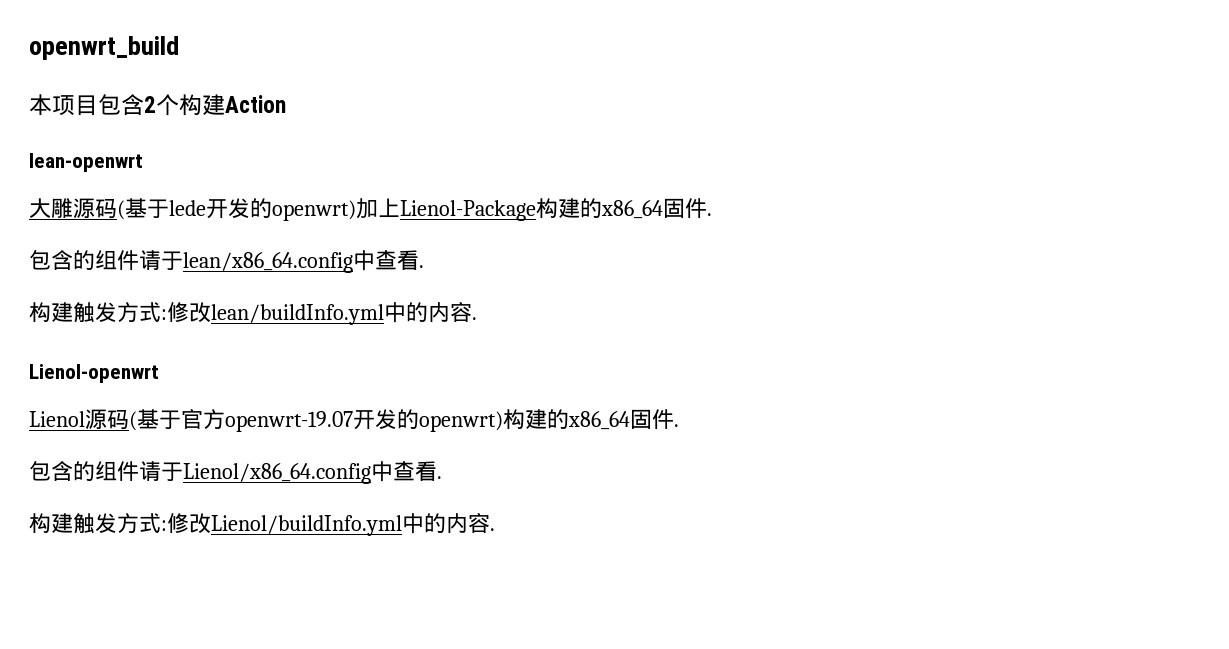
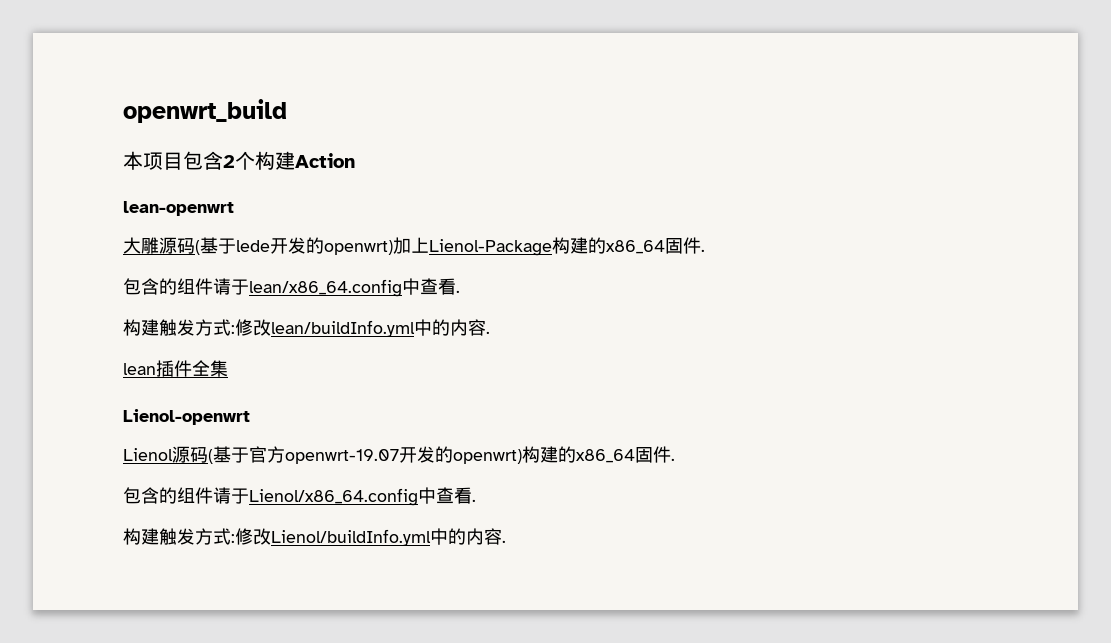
+ lean插件全集

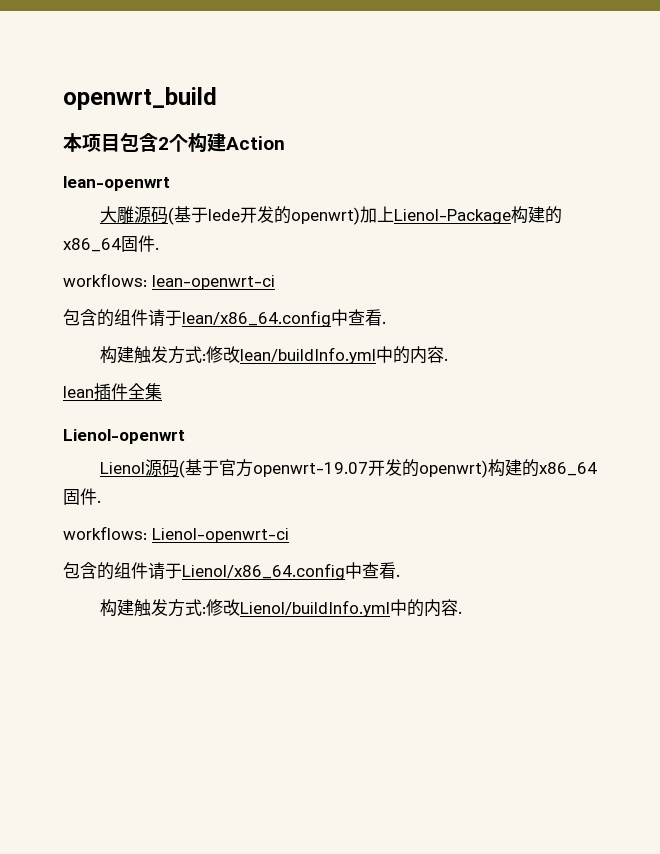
+ workflows: lean-openwrt-ci
+ workflows: Lienol-openwrt-ci

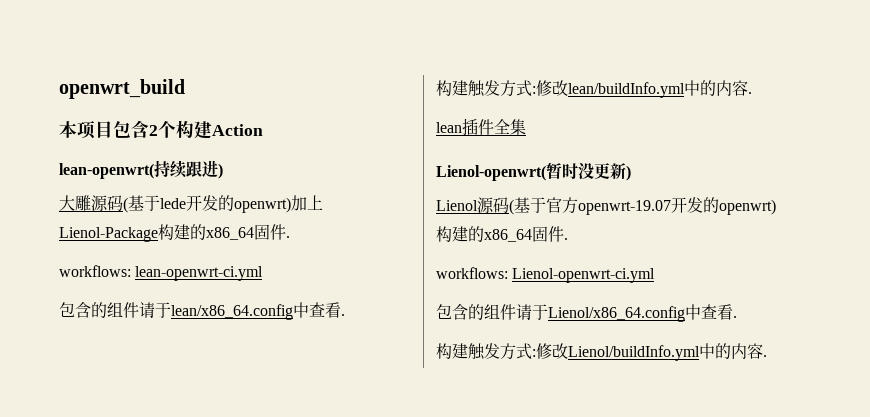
- lean-openwrt
+ lean-openwrt(持续跟进)
- workflows: lean-openwrt-ci
+ workflows: lean-openwrt-ci.yml
- Lienol-openwrt
+ Lienol-openwrt(暂时没更新)
- workflows: Lienol-openwrt-ci
+ workflows: Lienol-openwrt-ci.yml

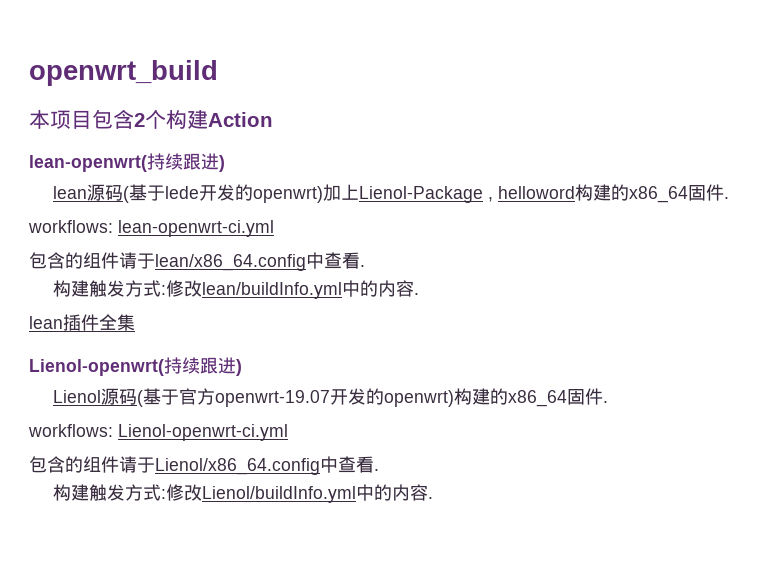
- 大雕源码(基于lede开发的openwrt)加上Lienol-Package构建的x86_64固件.
+ lean源码(基于lede开发的openwrt)加上Lienol-Package , helloword构建的x86_64固件.
- Lienol-openwrt(暂时没更新)
+ Lienol-openwrt(持续跟进)

